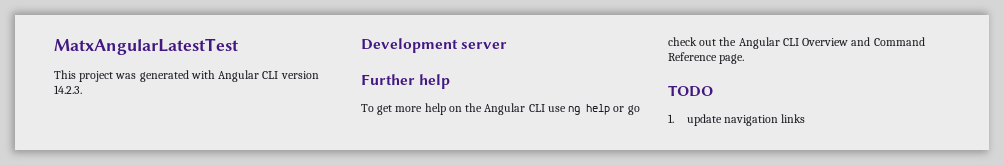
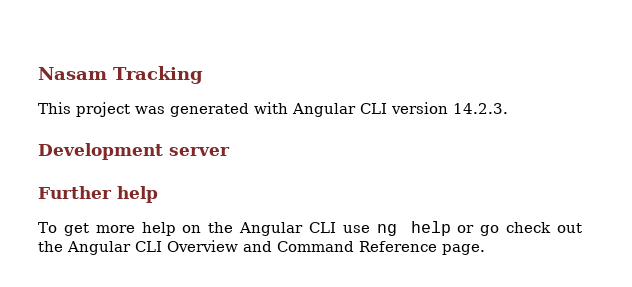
- MatxAngularLatestTest
+ Nasam Tracking
- TODO
- 1. update navigation links

